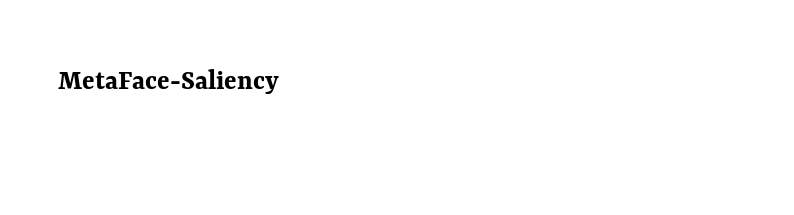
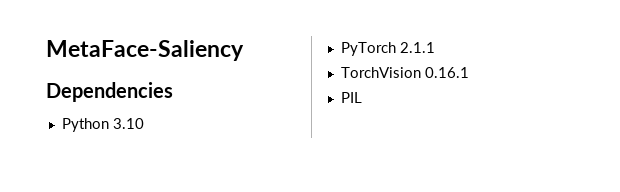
+ Dependencies
+ Python 3.10
+ PyTorch 2.1.1
+ TorchVision 0.16.1
+ PIL

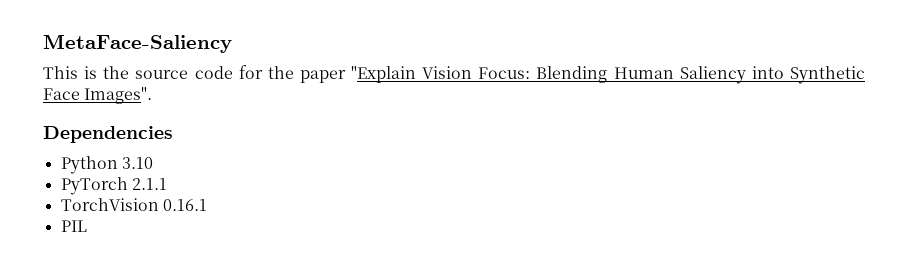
+ This is the source code for the paper "Explain Vision Focus: Blending Human Saliency into Synthetic Face Images".

